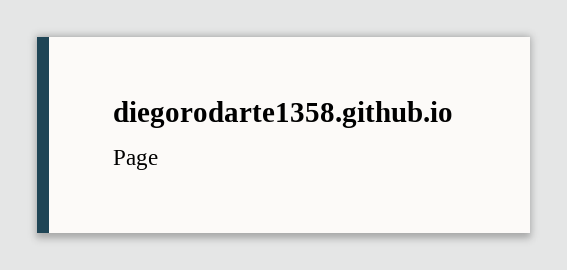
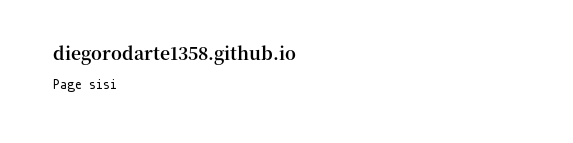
- Page
+ Page sisi

